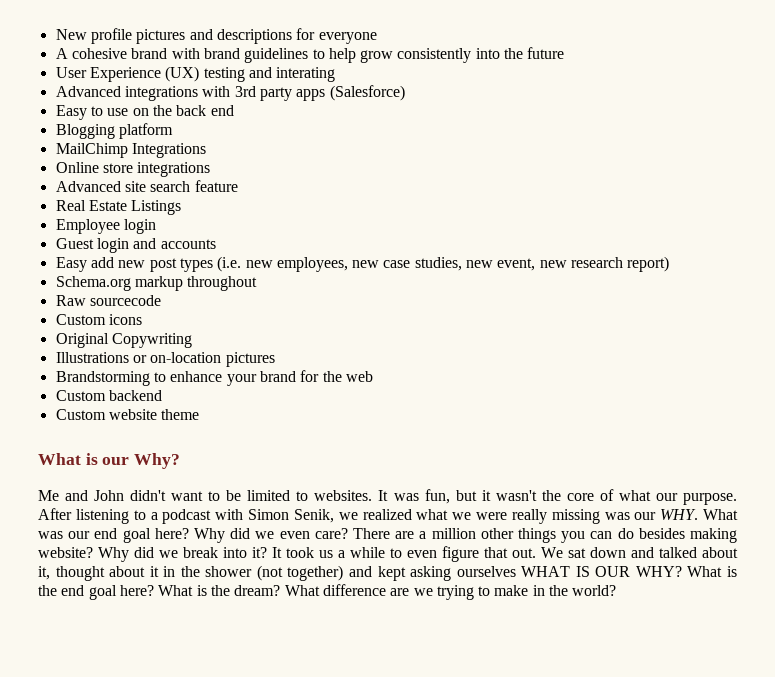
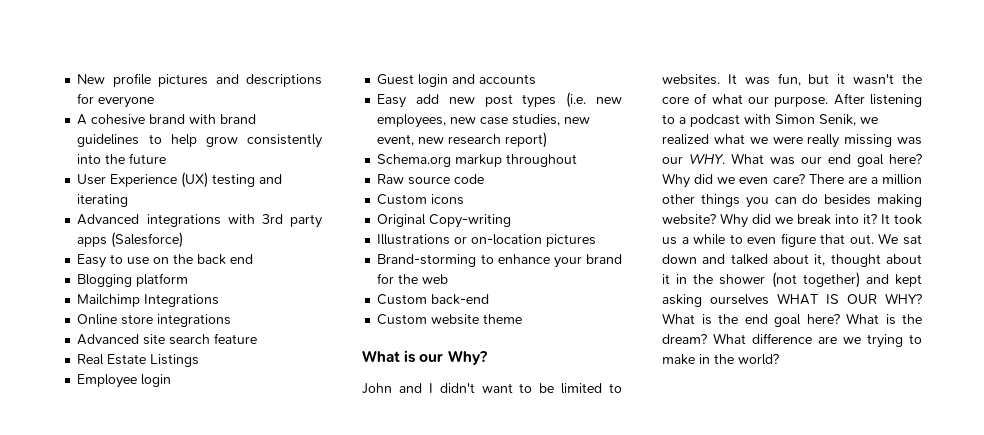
- User Experience (UX) testing and interating
+ User Experience (UX) testing and iterating
- MailChimp Integrations
+ Mailchimp Integrations
- Raw sourcecode
+ Raw source code
- Original Copywriting
+ Original Copy-writing
- Brandstorming to enhance your brand for the web
+ Brand-storming to enhance your brand for the web
- Custom backend
+ Custom back-end
- Me and John didn't want to be limited to websites.
+ John and I didn't want to be limited to websites.

